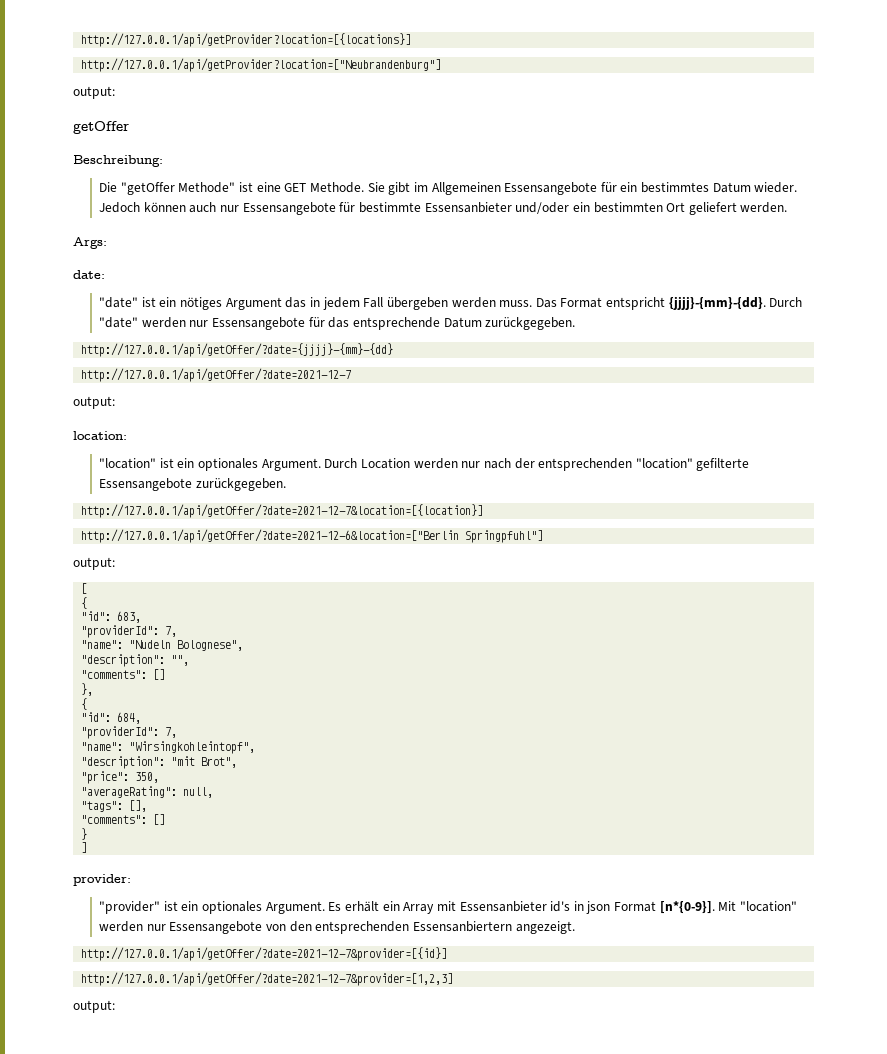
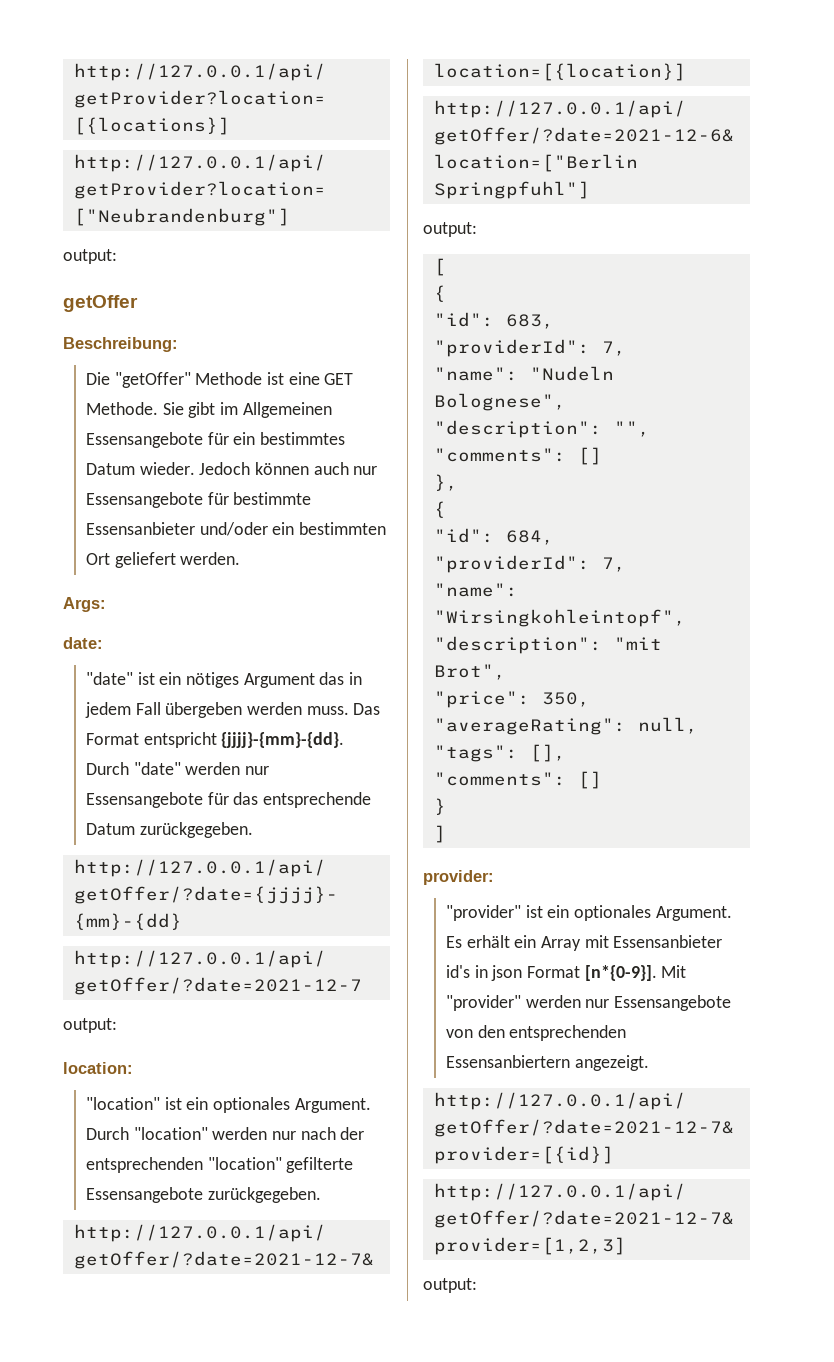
- Die "getOffer Methode" ist eine GET Methode.
+ Die "getOffer" Methode ist eine GET Methode.
- Durch Location werden nur nach der entsprechenden "location" gefilterte Essensangebote zurückgegeben.
+ Durch "location" werden nur nach der entsprechenden "location" gefilterte Essensangebote zurückgegeben.
- Mit "location" werden nur Essensangebote von den entsprechenden Essensanbiertern angezeigt.
+ Mit "provider" werden nur Essensangebote von den entsprechenden Essensanbiertern angezeigt.

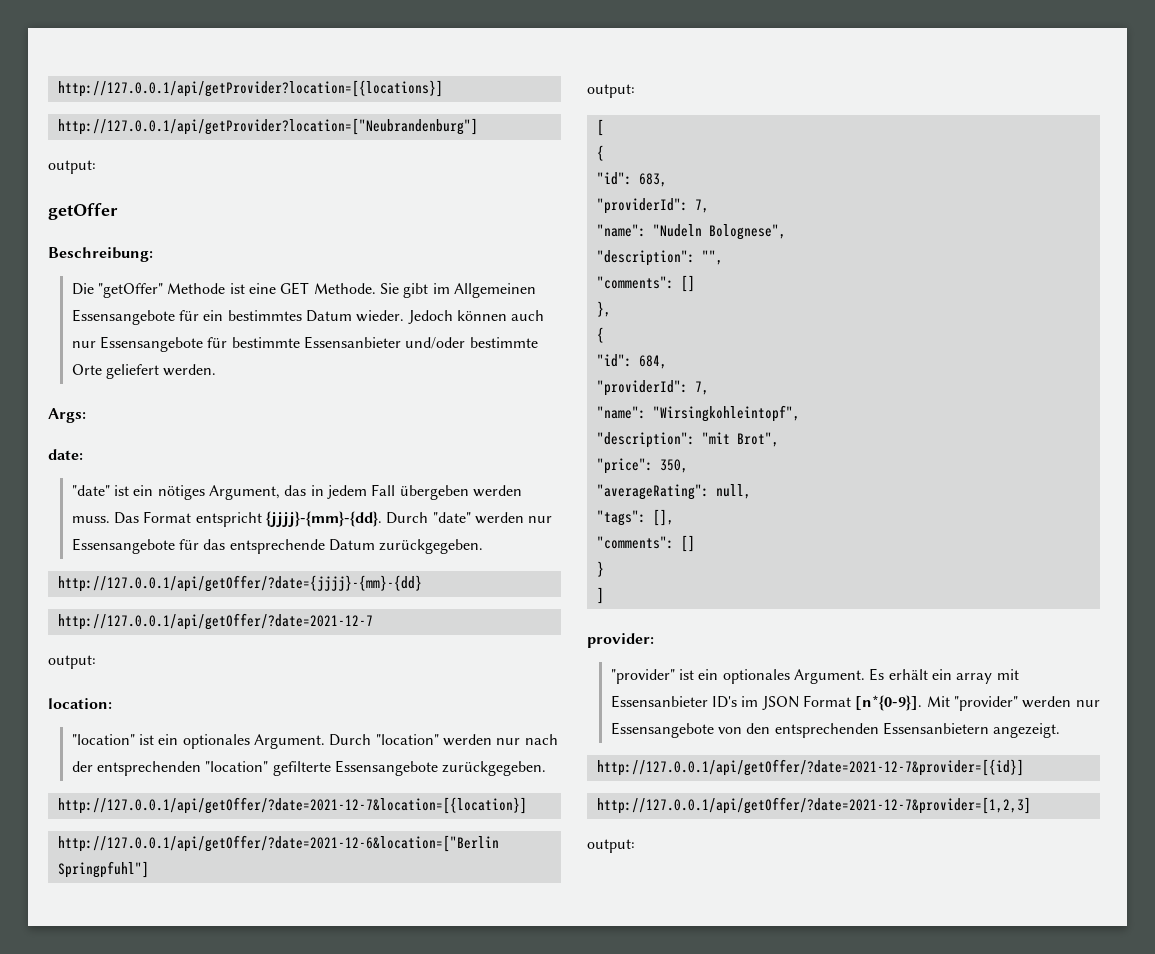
- Jedoch können auch nur Essensangebote für bestimmte Essensanbieter und/oder ein bestimmten Ort geliefert werden.
+ Jedoch können auch nur Essensangebote für bestimmte Essensanbieter und/oder bestimmte Orte geliefert werden.
- "date" ist ein nötiges Argument das in jedem Fall übergeben werden muss.
+ "date" ist ein nötiges Argument, das in jedem Fall übergeben werden muss.
- Es erhält ein Array mit Essensanbieter id's in json Format [n*{0-9}].
+ Es erhält ein array mit Essensanbieter ID's im JSON Format [n*{0-9}].
- Mit "provider" werden nur Essensangebote von den entsprechenden Essensanbiertern angezeigt.
+ Mit "provider" werden nur Essensangebote von den entsprechenden Essensanbietern angezeigt.

